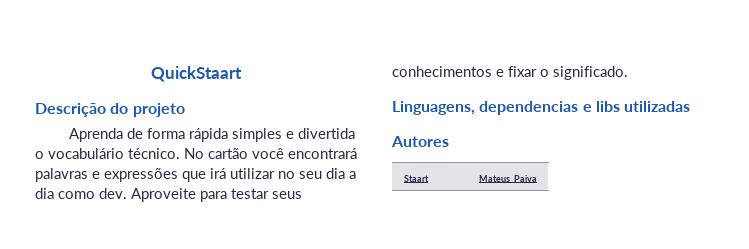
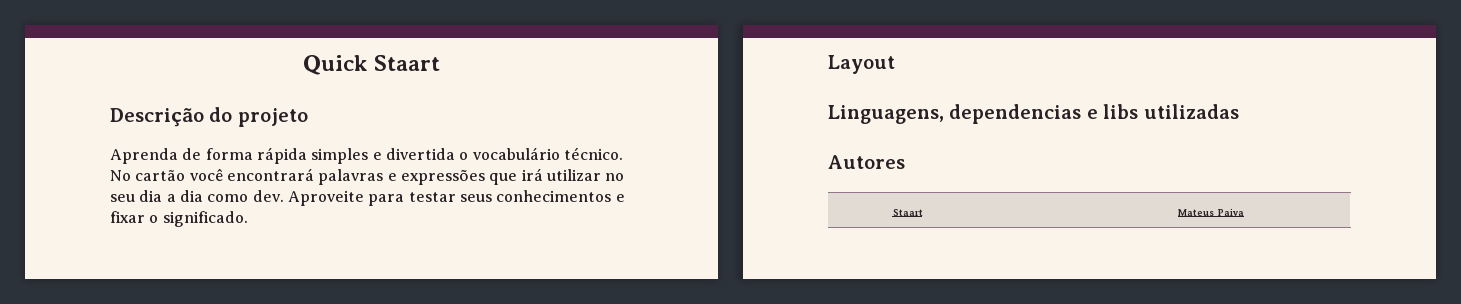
- QuickStaart
+ Quick Staart
+ Layout

